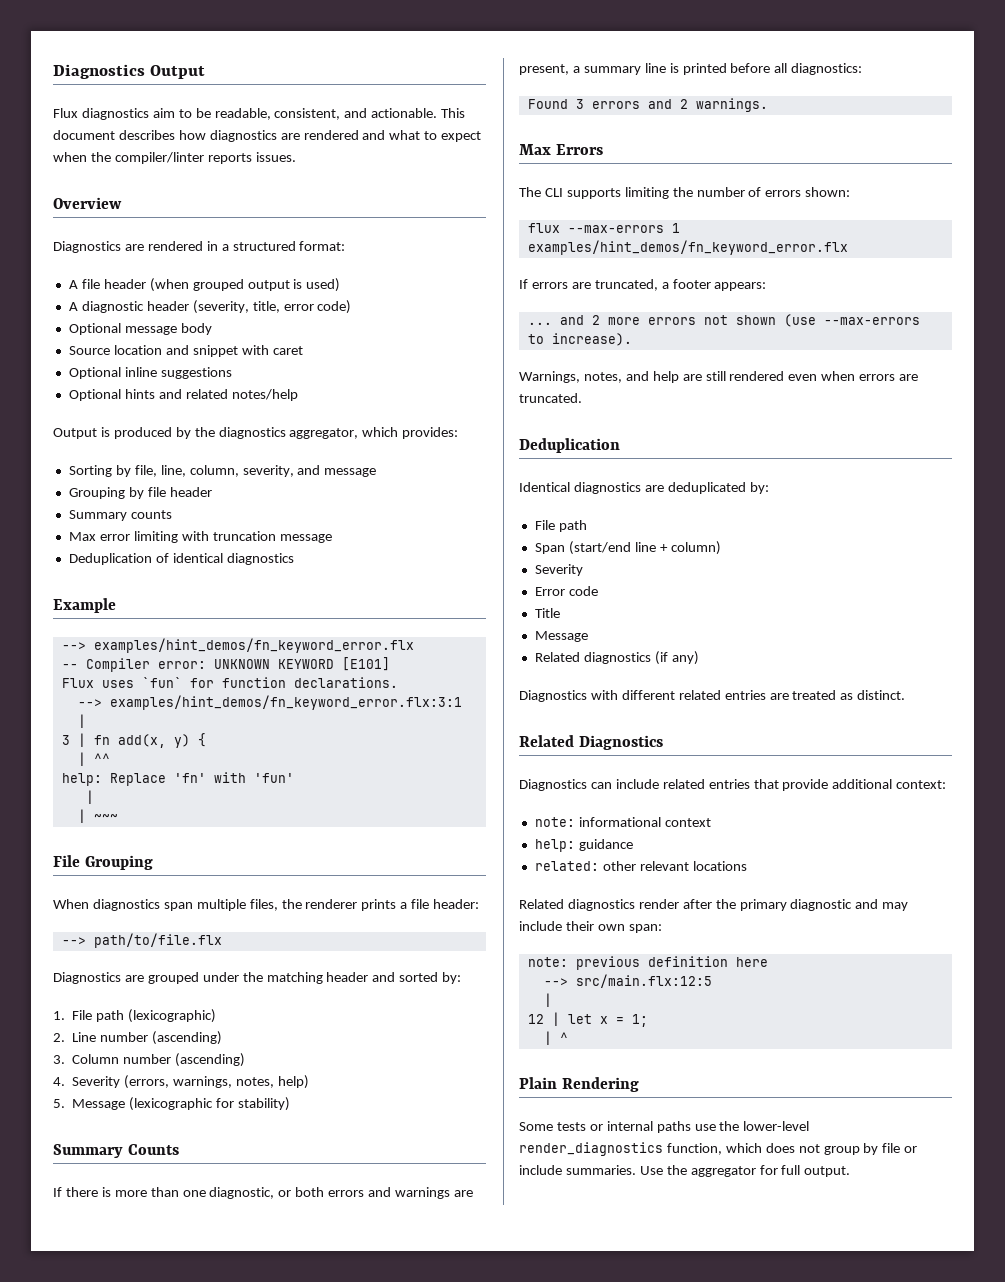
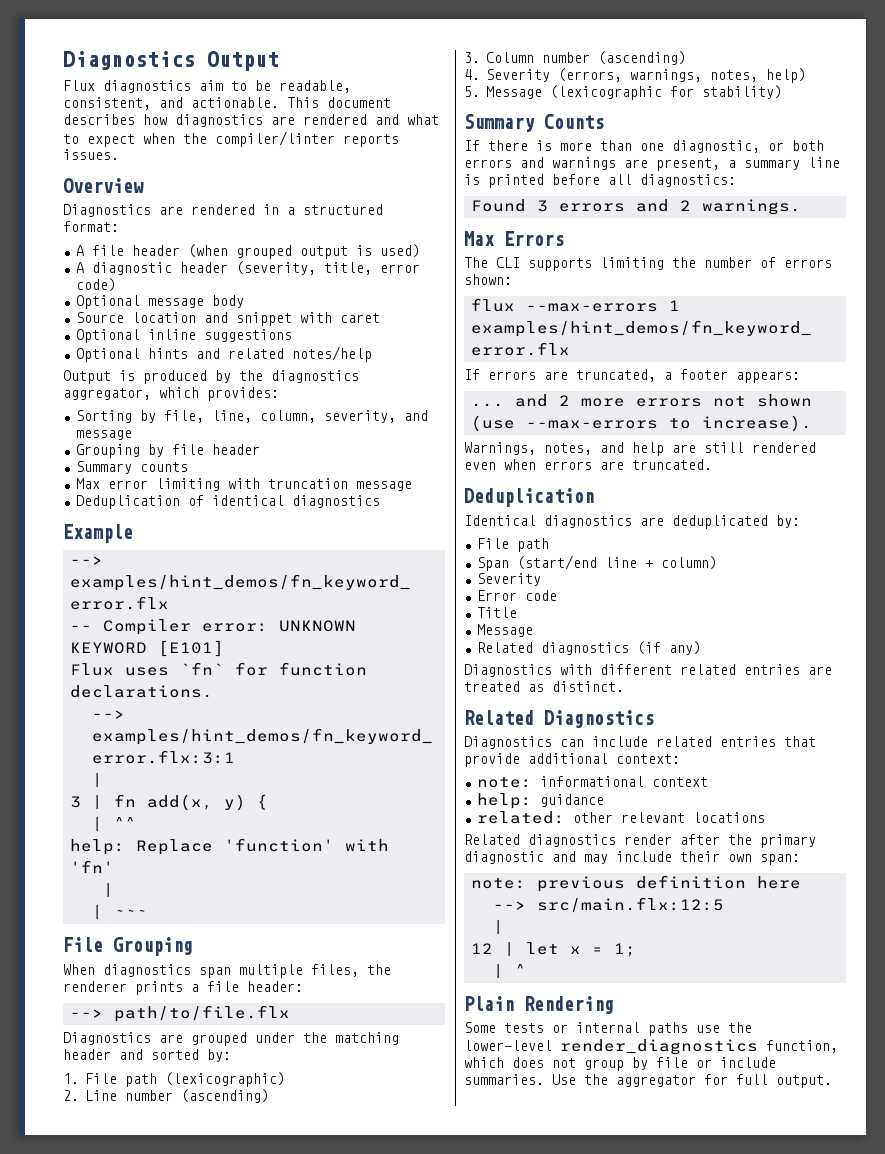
- Flux uses `fun` for function declarations.
+ Flux uses `fn` for function declarations.
- help: Replace 'fn' with 'fun'
+ help: Replace 'function' with 'fn'

